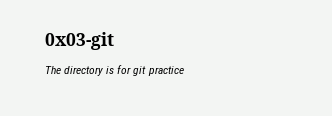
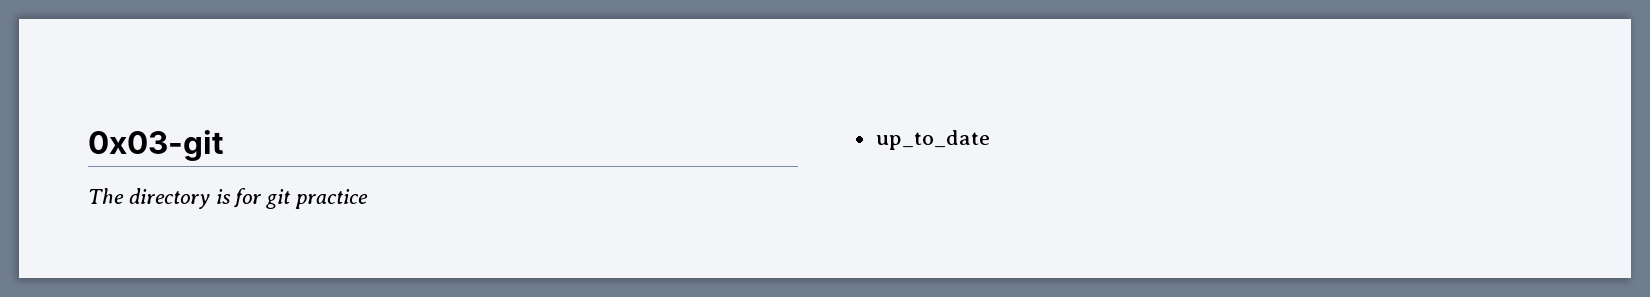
+ up_to_date

